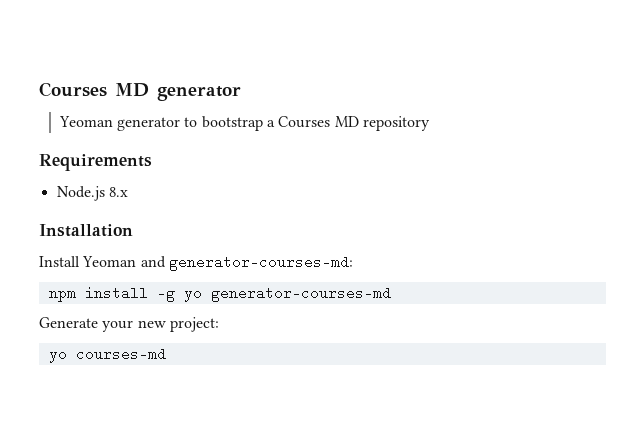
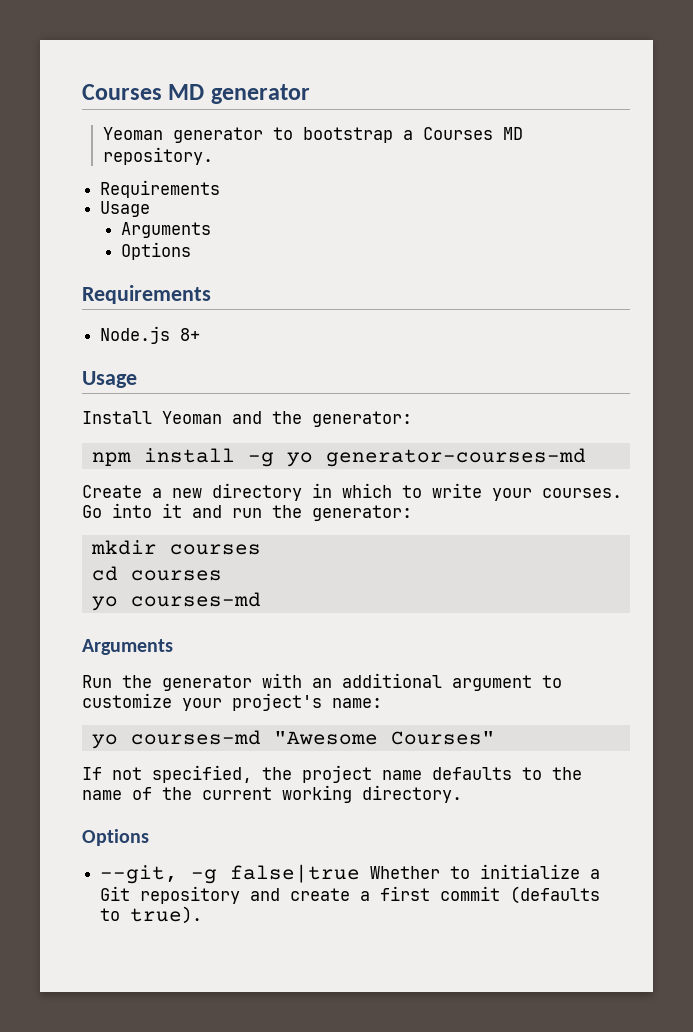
- Yeoman generator to bootstrap a Courses MD repository
+ Yeoman generator to bootstrap a Courses MD repository.
+ Requirements
+ Usage
+ Arguments
+ Options
- Node.js 8.x
- Installation
+ Node.js 8+
+ Usage
- Install Yeoman and generator-courses-md:
+ Install Yeoman and the generator:
- Generate your new project:
+ Create a new directory in which to write your courses. Go into it and run the generator:
+ mkdir courses
+ cd courses
  yo courses-md
+ Arguments
+ Run the generator with an additional argument to customize your project's name:
+ yo courses-md "Awesome Courses"
+ If not specified, the project name defaults to the name of the current working directory.
+ Options
+ --git, -g false|true Whether to initialize a Git repository and create a first commit (defaults to true).

